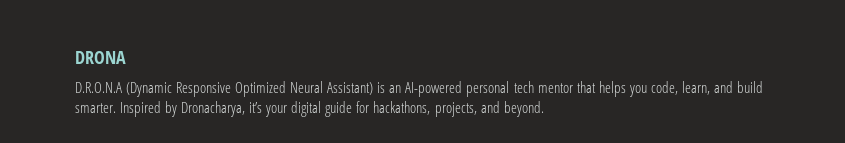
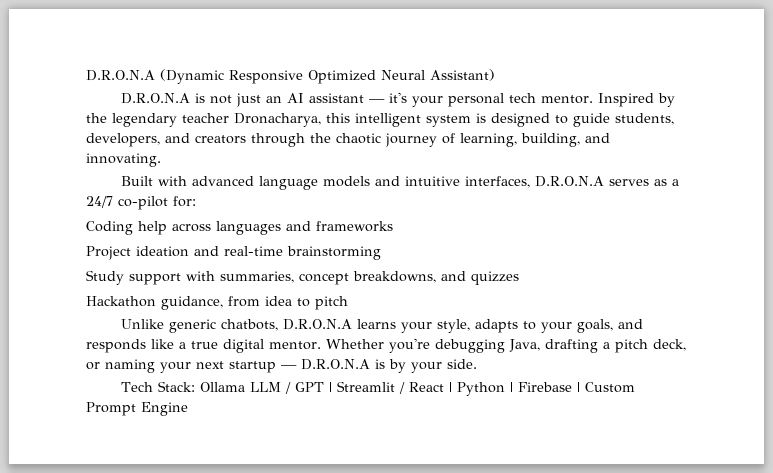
- DRONA
- D.R.O.N.A (Dynamic Responsive Optimized Neural Assistant) is an AI-powered personal tech mentor that helps you code, learn, and build smarter. Inspired by Dronacharya, it’s your digital guide for hackathons, projects, and beyond.
+ D.R.O.N.A (Dynamic Responsive Optimized Neural Assistant)
+ D.R.O.N.A is not just an AI assistant — it's your personal tech mentor. Inspired by the legendary teacher Dronacharya, this intelligent system is designed to guide students, developers, and creators through the chaotic journey of learning, building, and innovating.
+ Built with advanced language models and intuitive interfaces, D.R.O.N.A serves as a 24/7 co-pilot for:
+ Coding help across languages and frameworks
+ Project ideation and real-time brainstorming
+ Study support with summaries, concept breakdowns, and quizzes
+ Hackathon guidance, from idea to pitch
+ Unlike generic chatbots, D.R.O.N.A learns your style, adapts to your goals, and responds like a true digital mentor. Whether you're debugging Java, drafting a pitch deck, or naming your next startup — D.R.O.N.A is by your side.
+ Tech Stack: Ollama LLM / GPT | Streamlit / React | Python | Firebase | Custom Prompt Engine

